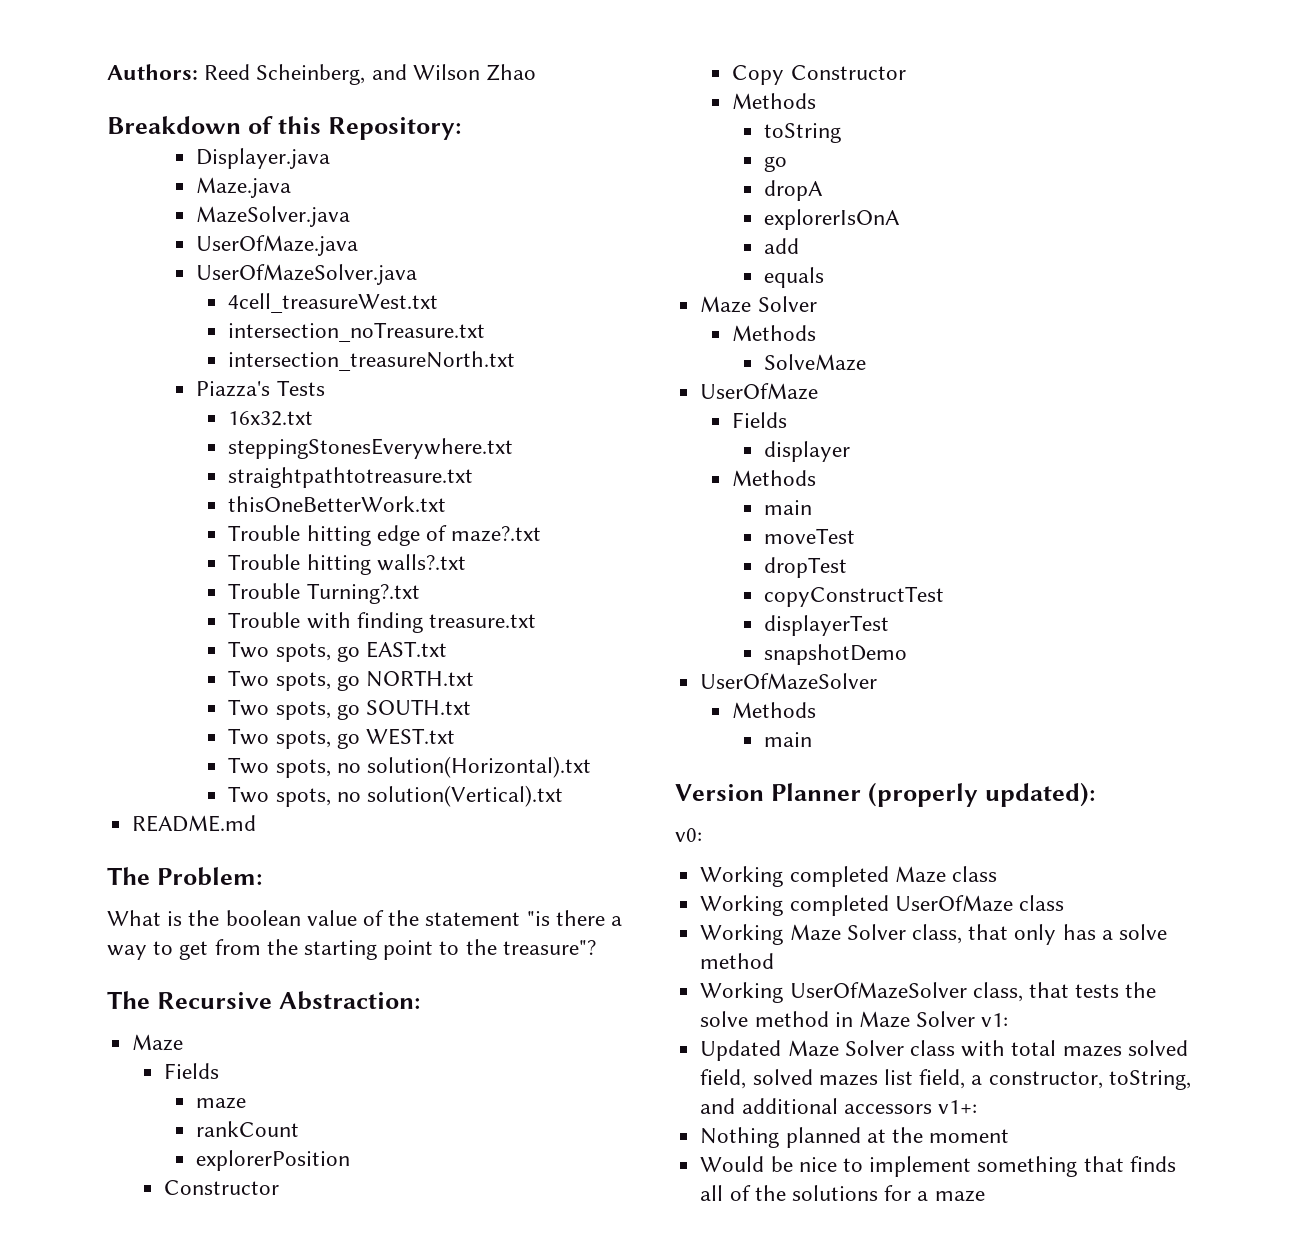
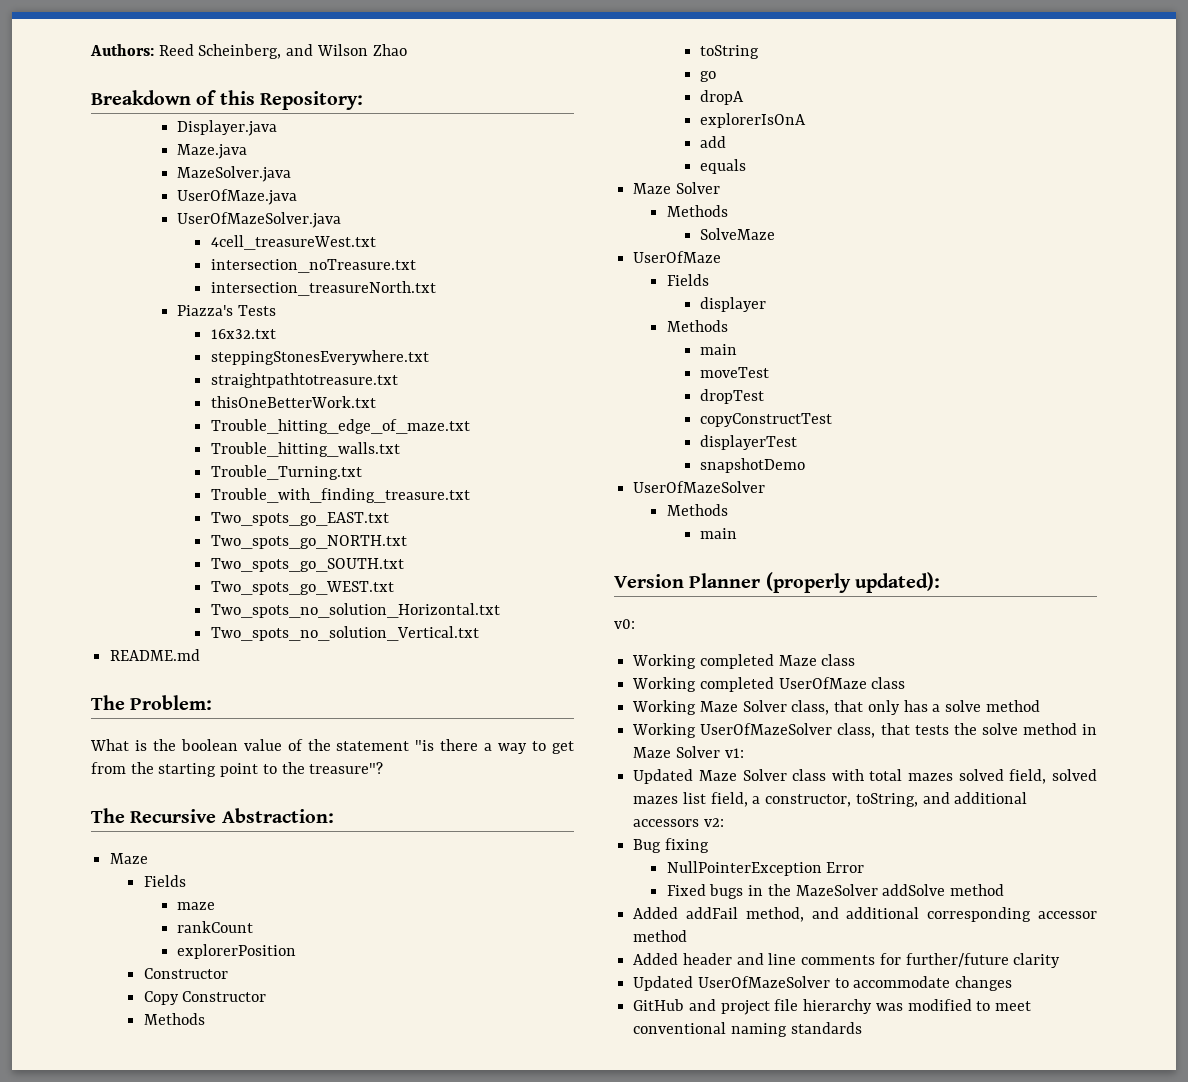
- Trouble hitting edge of maze?.txt
- Trouble hitting walls?.txt
- Trouble Turning?.txt
- Trouble with finding treasure.txt
- Two spots, go EAST.txt
- Two spots, go NORTH.txt
- Two spots, go SOUTH.txt
- Two spots, go WEST.txt
- Two spots, no solution(Horizontal).txt
- Two spots, no solution(Vertical).txt
+ Trouble_hitting_edge_of_maze.txt
+ Trouble_hitting_walls.txt
+ Trouble_Turning.txt
+ Trouble_with_finding_treasure.txt
+ Two_spots_go_EAST.txt
+ Two_spots_go_NORTH.txt
+ Two_spots_go_SOUTH.txt
+ Two_spots_go_WEST.txt
+ Two_spots_no_solution_Horizontal.txt
+ Two_spots_no_solution_Vertical.txt
- Updated Maze Solver class with total mazes solved field, solved mazes list field, a constructor, toString, and additional accessors v1+:
- Nothing planned at the moment
- Would be nice to implement something that finds all of the solutions for a maze
+ Updated Maze Solver class with total mazes solved field, solved mazes list field, a constructor, toString, and additional accessors v2:
+ Bug fixing
+ NullPointerException Error
+ Fixed bugs in the MazeSolver addSolve method
+ Added addFail method, and additional corresponding accessor method
+ Added header and line comments for further/future clarity
+ Updated UserOfMazeSolver to accommodate changes
+ GitHub and project file hierarchy was modified to meet conventional naming standards

